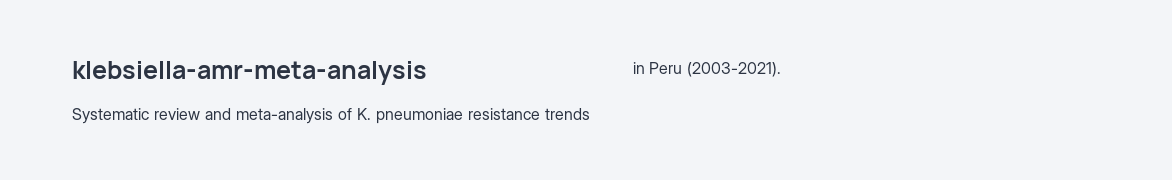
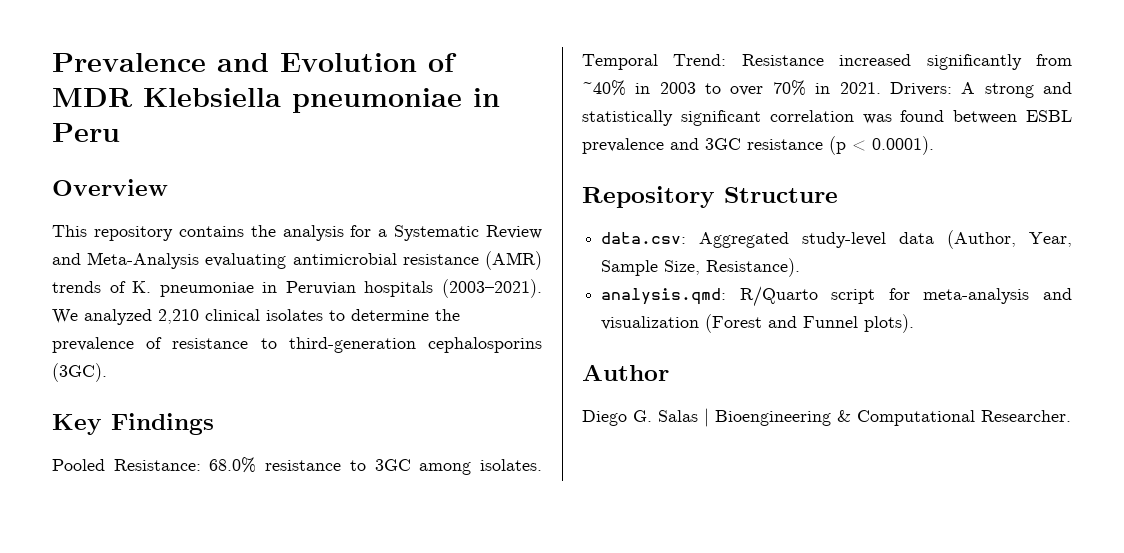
- klebsiella-amr-meta-analysis
- Systematic review and meta-analysis of K. pneumoniae resistance trends in Peru (2003-2021).
+ Prevalence and Evolution of MDR Klebsiella pneumoniae in Peru
+ Overview
+ This repository contains the analysis for a Systematic Review and Meta-Analysis evaluating antimicrobial resistance (AMR) trends of K. pneumoniae in Peruvian hospitals (2003–2021). We analyzed 2,210 clinical isolates to determine the prevalence of resistance to third-generation cephalosporins (3GC).
+ Key Findings
+ Pooled Resistance: 68.0% resistance to 3GC among isolates. Temporal Trend: Resistance increased significantly from ~40% in 2003 to over 70% in 2021. Drivers: A strong and statistically significant correlation was found between ESBL prevalence and 3GC resistance (p < 0.0001).
+ Repository Structure
+ data.csv: Aggregated study-level data (Author, Year, Sample Size, Resistance).
+ analysis.qmd: R/Quarto script for meta-analysis and visualization (Forest and Funnel plots).
+ Author
+ Diego G. Salas | Bioengineering & Computational Researcher.

